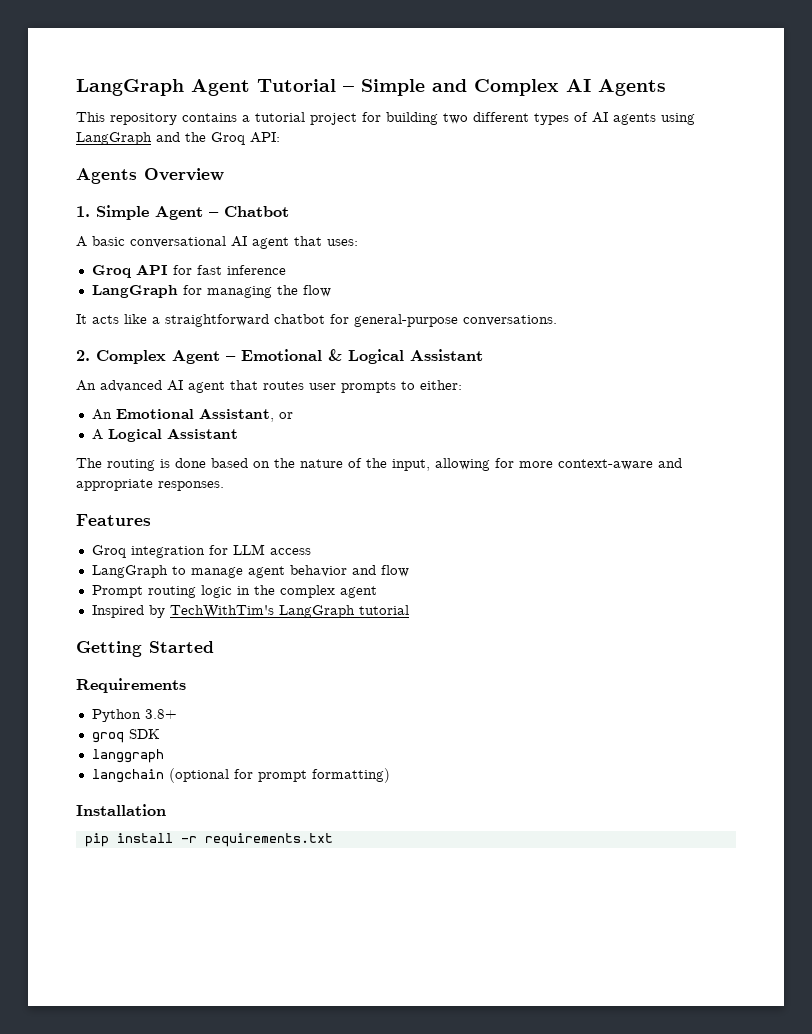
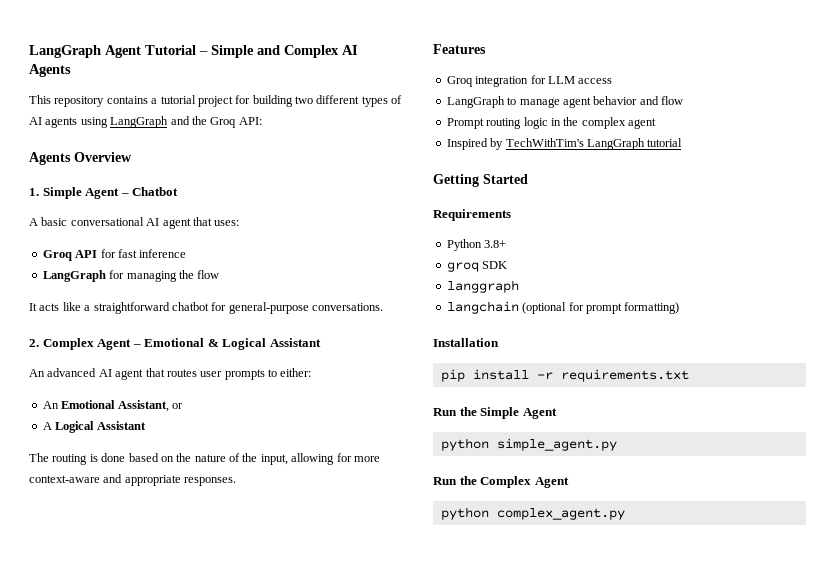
+ Run the Simple Agent
+ python simple_agent.py
+ Run the Complex Agent
+ python complex_agent.py

